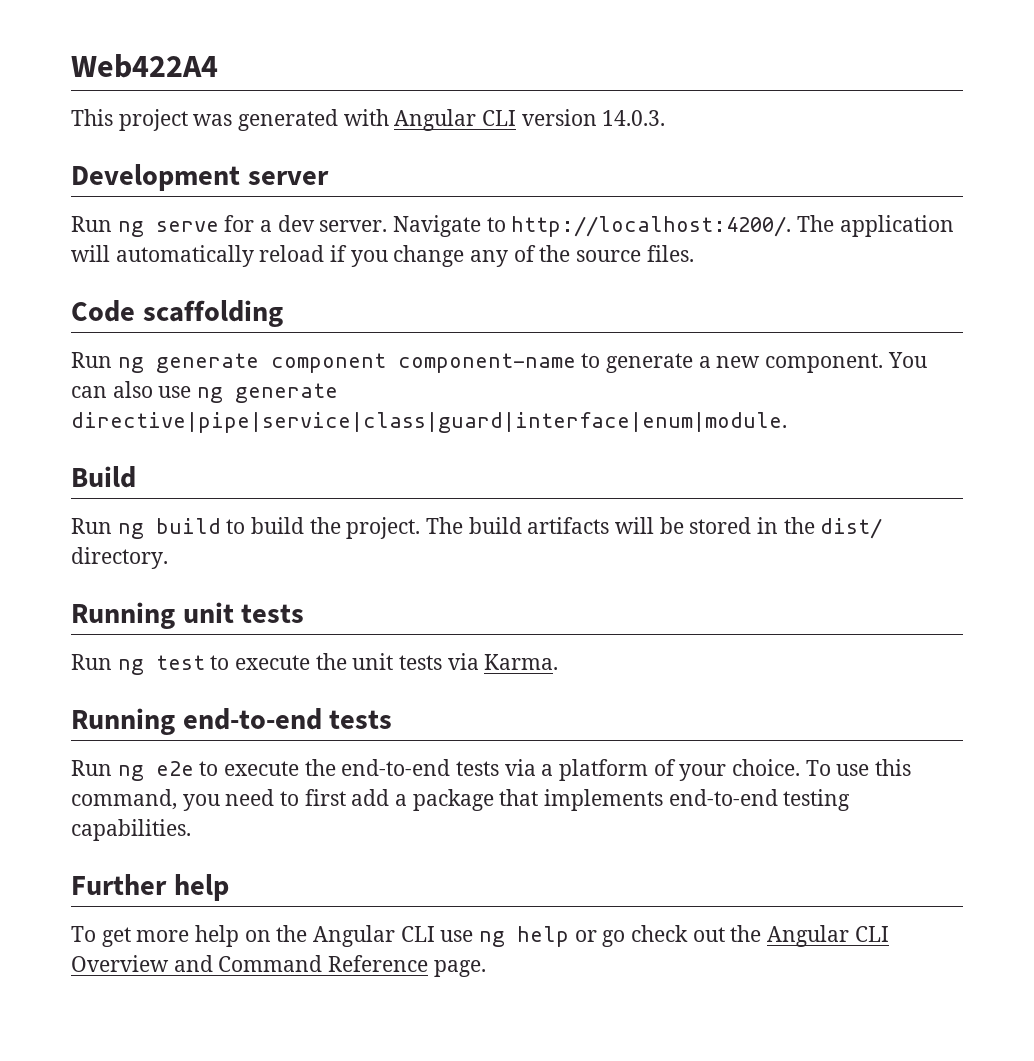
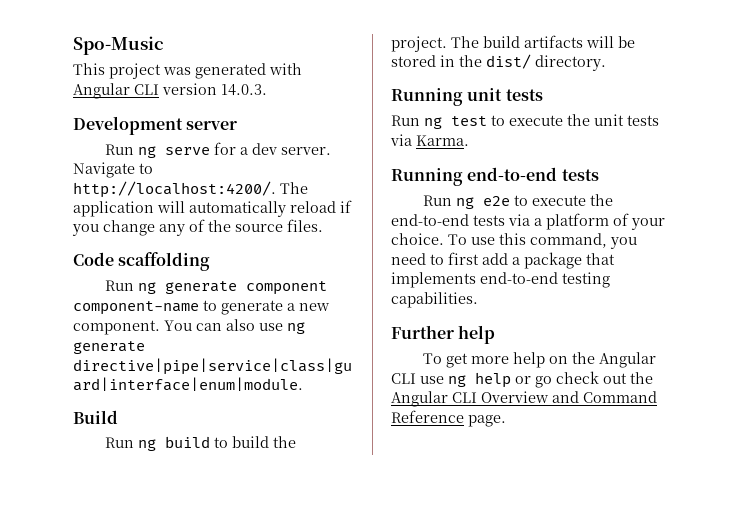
- Web422A4
+ Spo-Music

